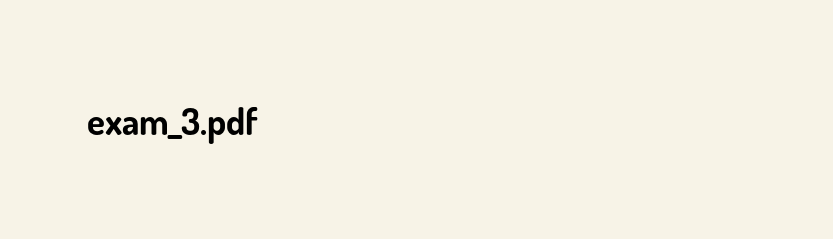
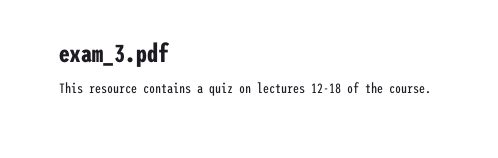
+ This resource contains a quiz on lectures 12-18 of the course.

